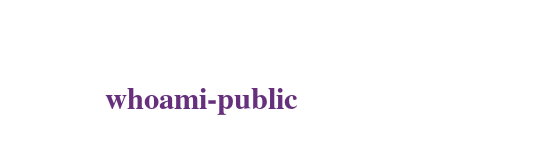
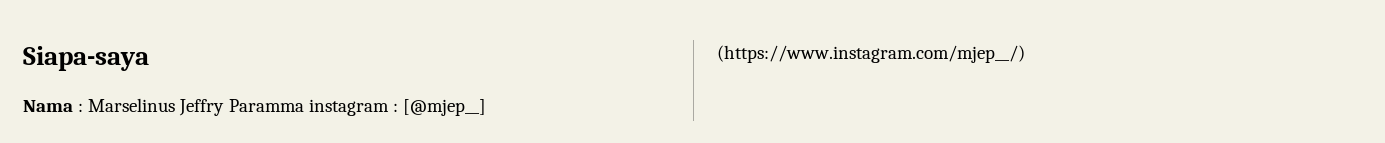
- whoami-public
+ Siapa-saya
+ Nama : Marselinus Jeffry Paramma instagram : [@mjep__] (https://www.instagram.com/mjep__/)

